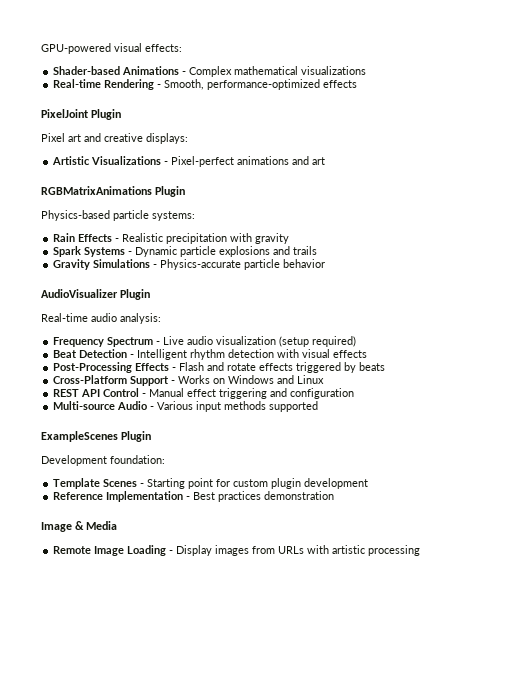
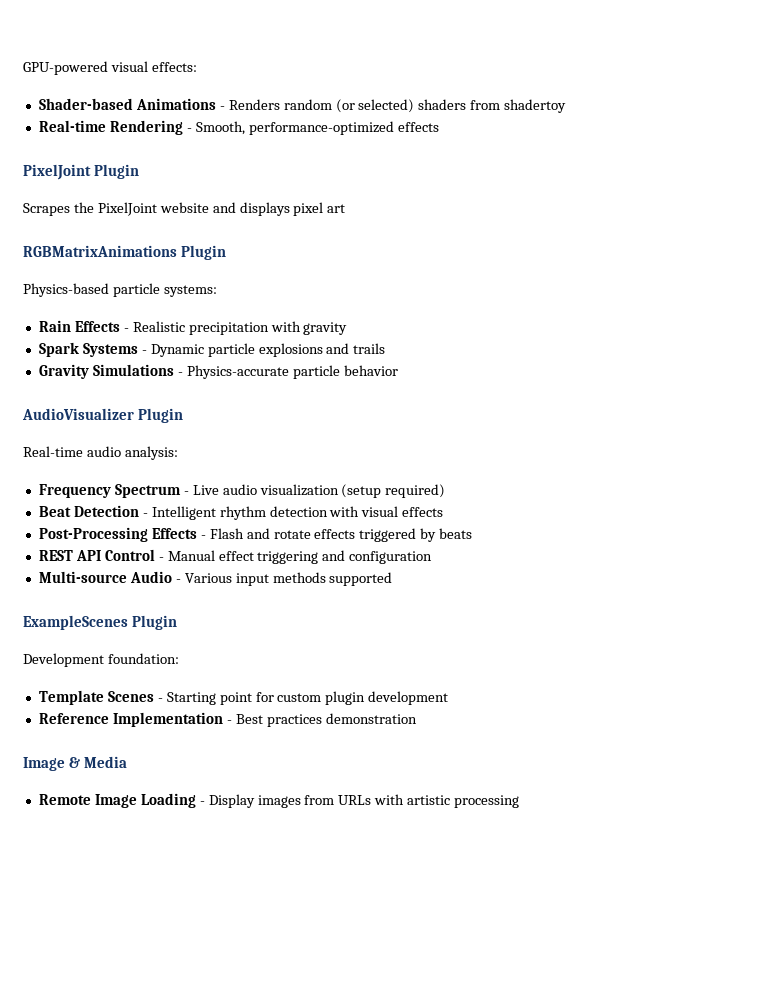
- Shader-based Animations - Complex mathematical visualizations
+ Shader-based Animations - Renders random (or selected) shaders from shadertoy
- Pixel art and creative displays:
- Artistic Visualizations - Pixel-perfect animations and art
+ Scrapes the PixelJoint website and displays pixel art
- Cross-Platform Support - Works on Windows and Linux

